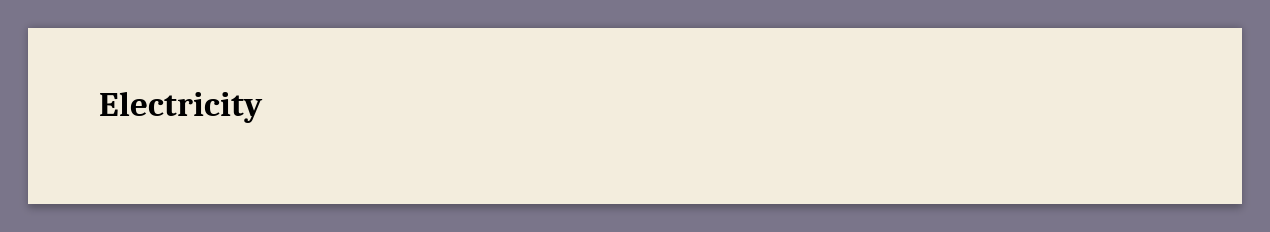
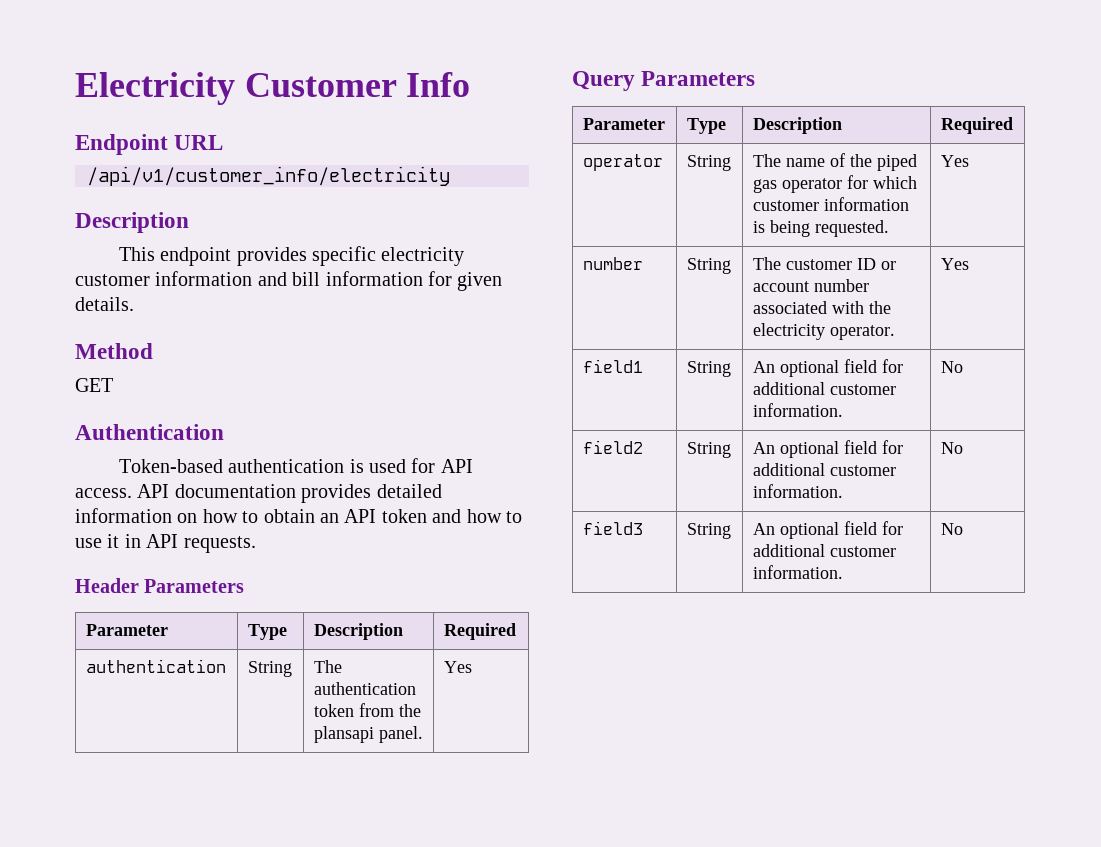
- Electricity
+ Electricity Customer Info
+ Endpoint URL
+ /api/v1/customer_info/electricity
+ Description
+ This endpoint provides specific electricity customer information and bill information for given details.
+ Method
+ GET
+ Authentication
+ Token-based authentication is used for API access. API documentation provides detailed information on how to obtain an API token and how to use it in API requests.
+ Header Parameters
+ Parameter | Type | Description | Required
+ authentication | String | The authentication token from the plansapi panel. | Yes
+ Query Parameters
+ Parameter | Type | Description | Required
+ operator | String | The name of the piped gas operator for which customer information is being requested. | Yes
+ number | String | The customer ID or account number associated with the electricity operator. | Yes
+ field1 | String | An optional field for additional customer information. | No
+ field2 | String | An optional field for additional customer information. | No
+ field3 | String | An optional field for additional customer information. | No

